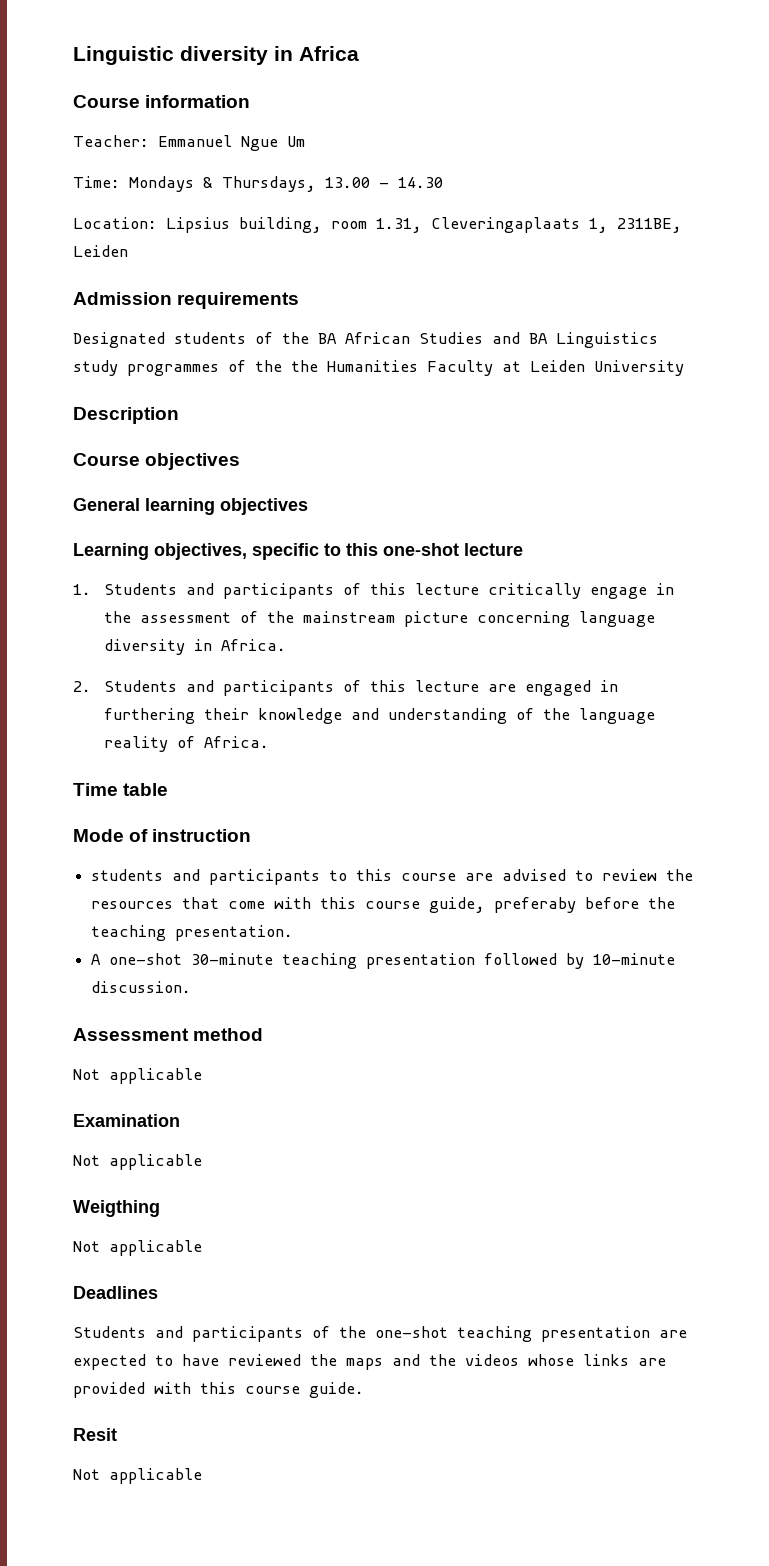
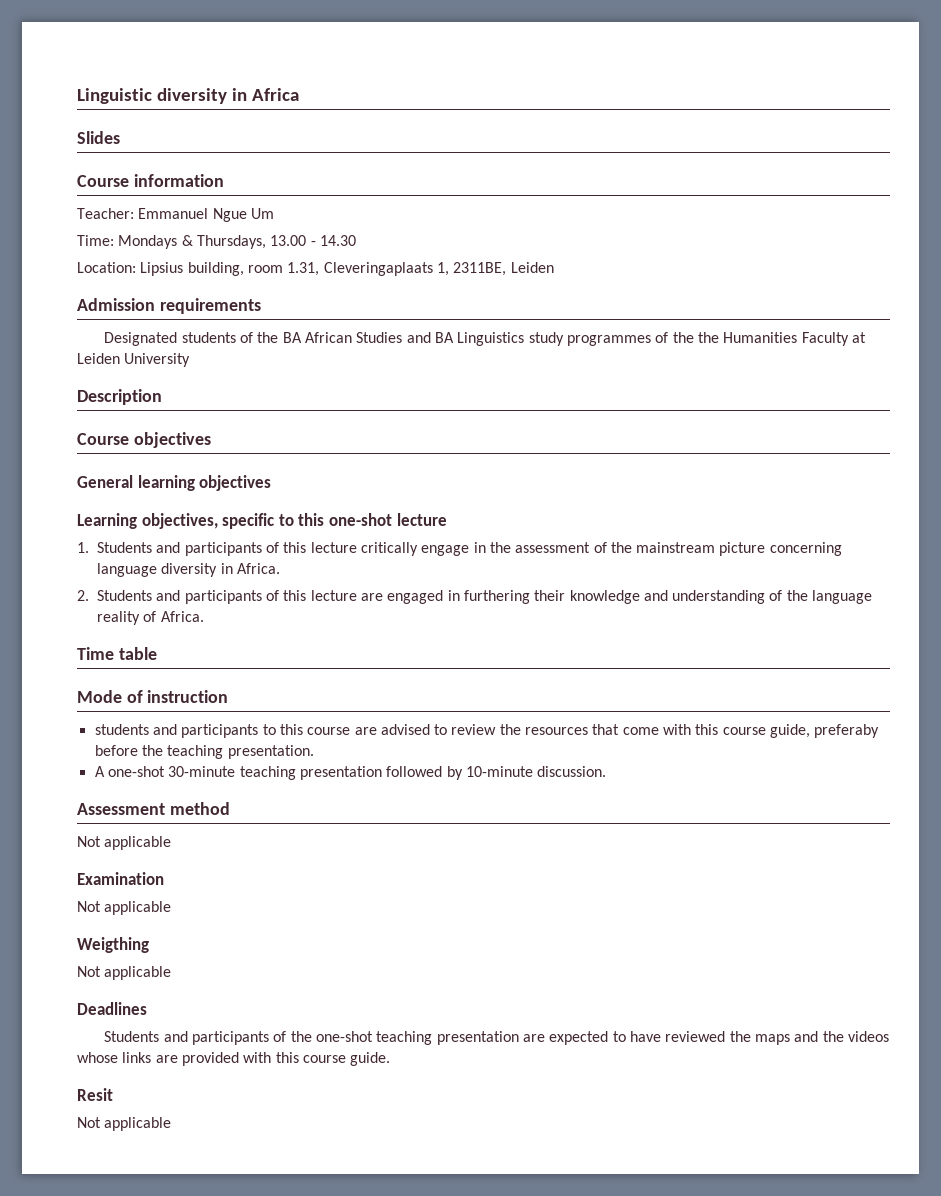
+ Slides

